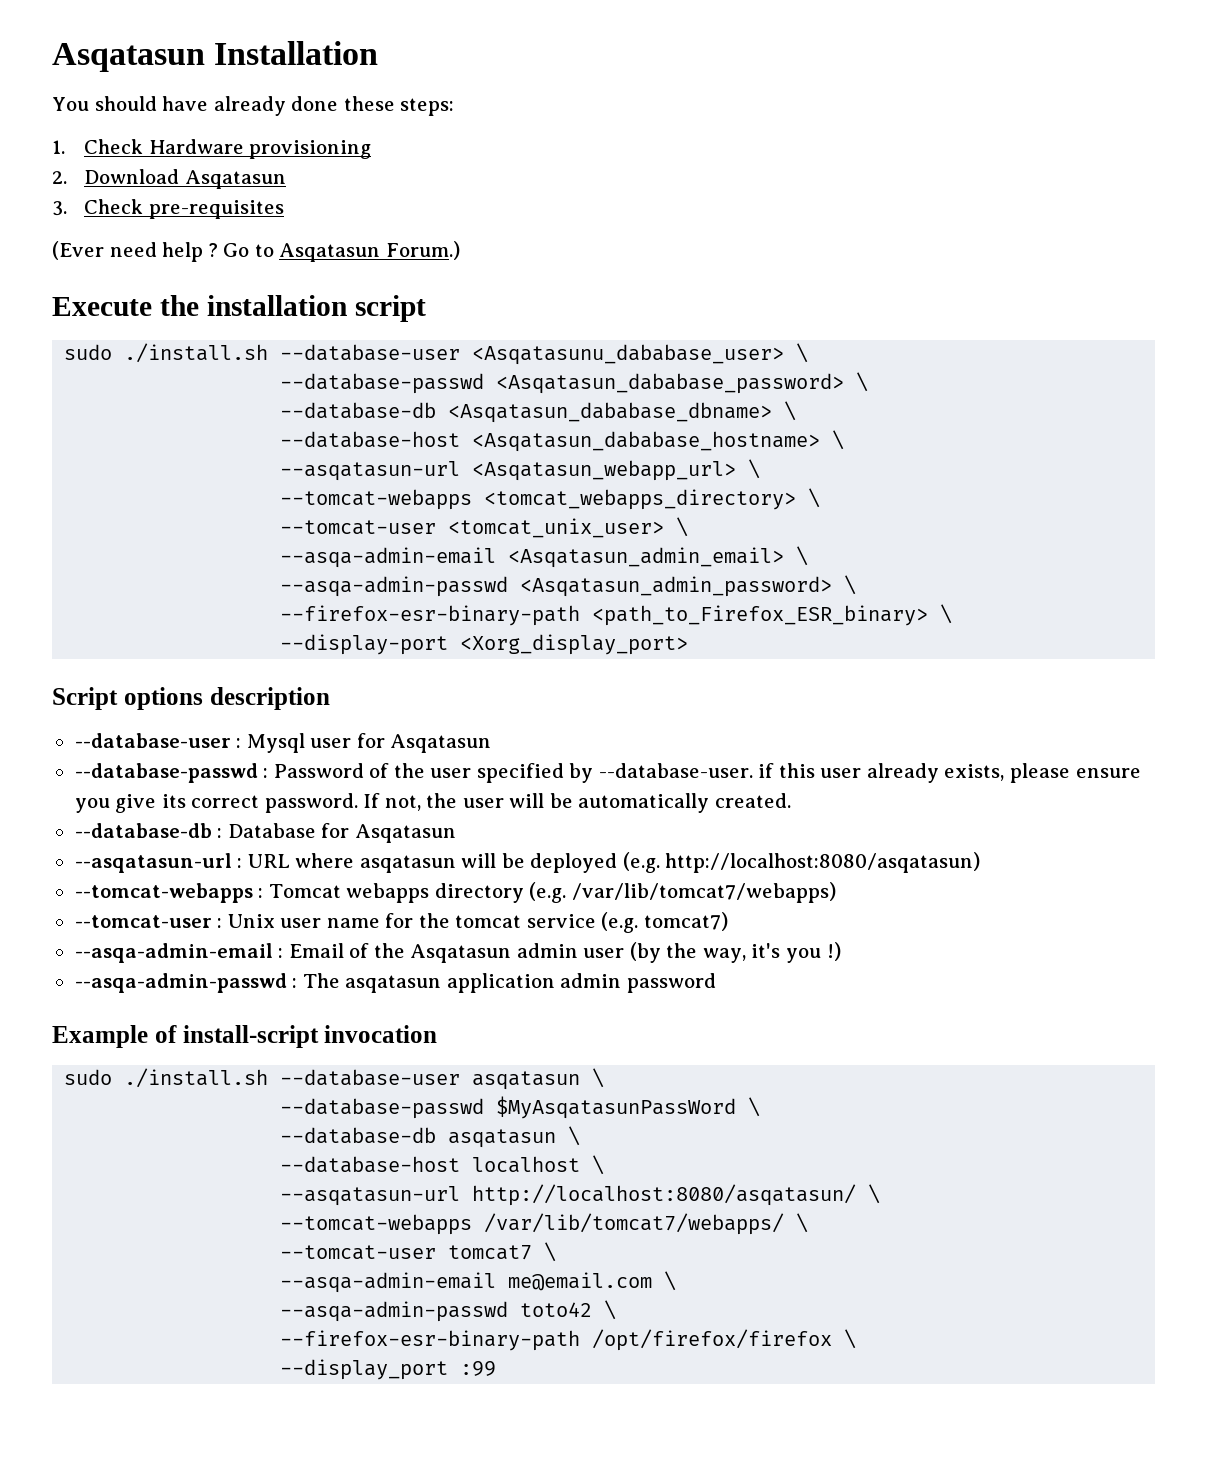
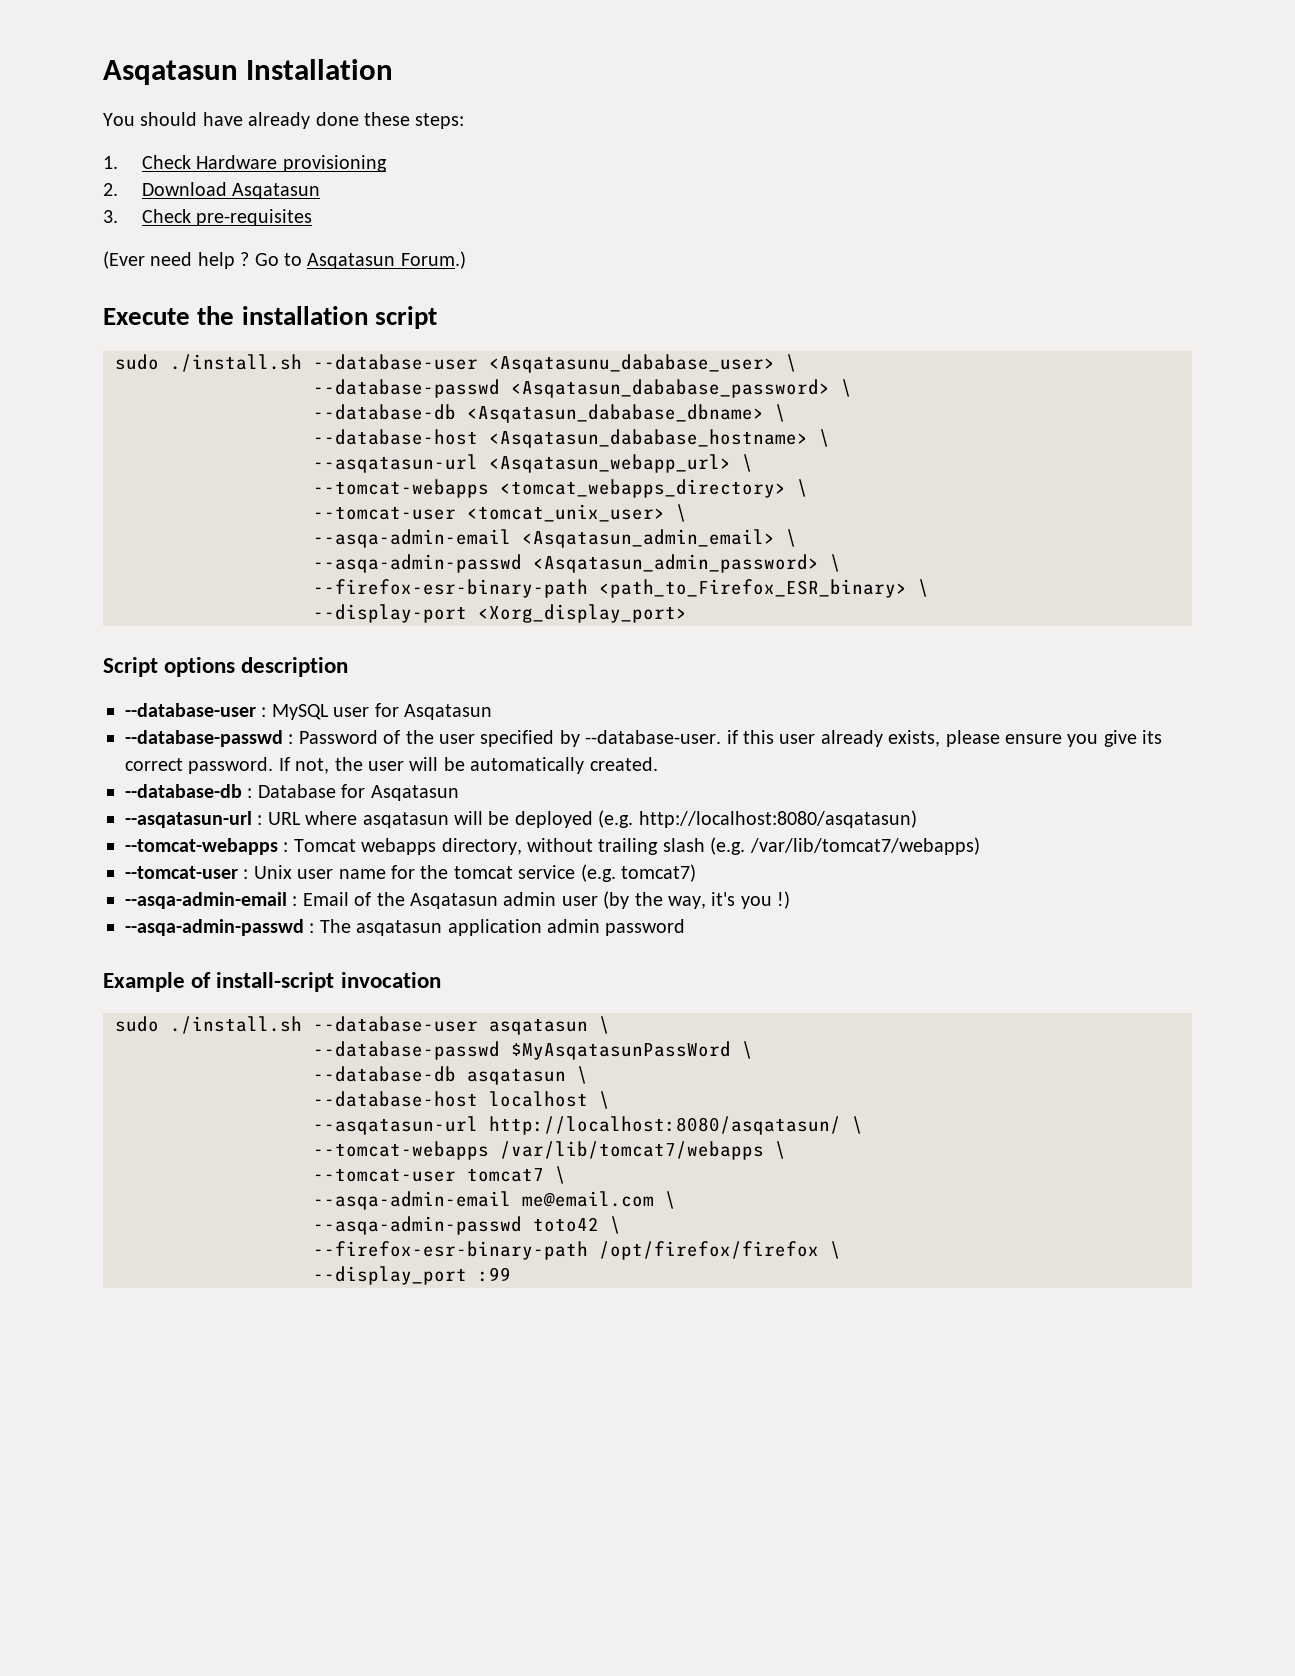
- --database-user : Mysql user for Asqatasun
+ --database-user : MySQL user for Asqatasun
- --tomcat-webapps : Tomcat webapps directory (e.g. /var/lib/tomcat7/webapps)
+ --tomcat-webapps : Tomcat webapps directory, without trailing slash (e.g. /var/lib/tomcat7/webapps)
- --tomcat-webapps /var/lib/tomcat7/webapps/ \
+ --tomcat-webapps /var/lib/tomcat7/webapps \

